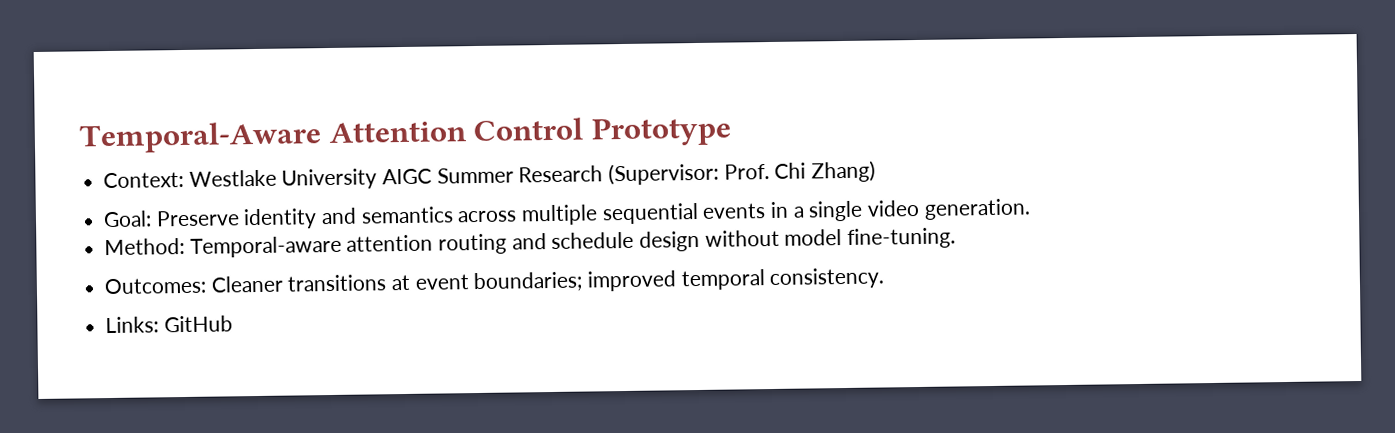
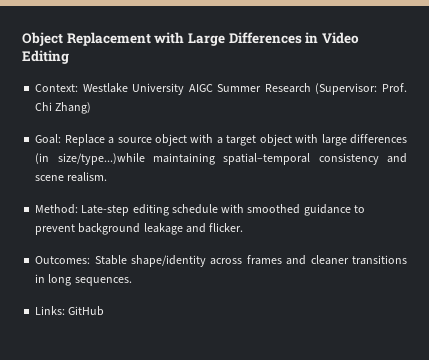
- Temporal-Aware Attention Control Prototype
+ Object Replacement with Large Differences in Video Editing
- Goal: Preserve identity and semantics across multiple sequential events in a single video generation.
- Method: Temporal-aware attention routing and schedule design without model fine-tuning.
- Outcomes: Cleaner transitions at event boundaries; improved temporal consistency.
+ Goal: Replace a source object with a target object with large differences (in size/type...)while maintaining spatial–temporal consistency and scene realism.
+ Method: Late-step editing schedule with smoothed guidance to prevent background leakage and flicker.
+ Outcomes: Stable shape/identity across frames and cleaner transitions in long sequences.

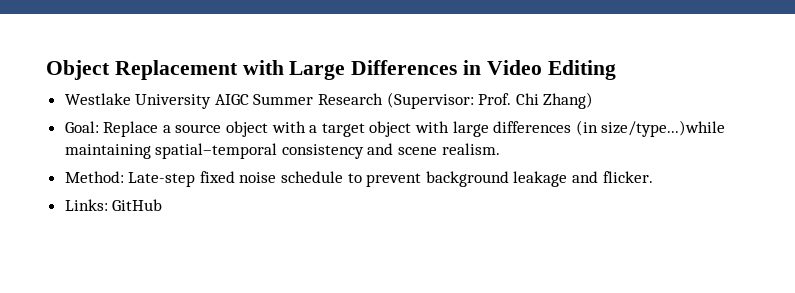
- Context: Westlake University AIGC Summer Research (Supervisor: Prof. Chi Zhang)
+ Westlake University AIGC Summer Research (Supervisor: Prof. Chi Zhang)
- Method: Late-step editing schedule with smoothed guidance to prevent background leakage and flicker.
+ Method: Late-step fixed noise schedule to prevent background leakage and flicker.
- Outcomes: Stable shape/identity across frames and cleaner transitions in long sequences.

